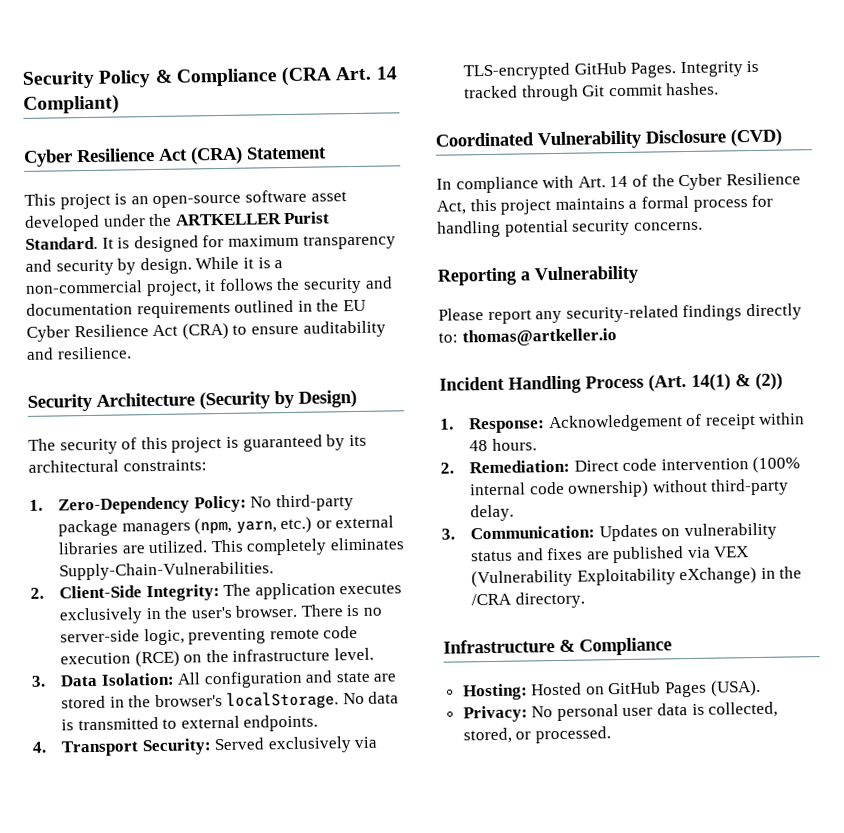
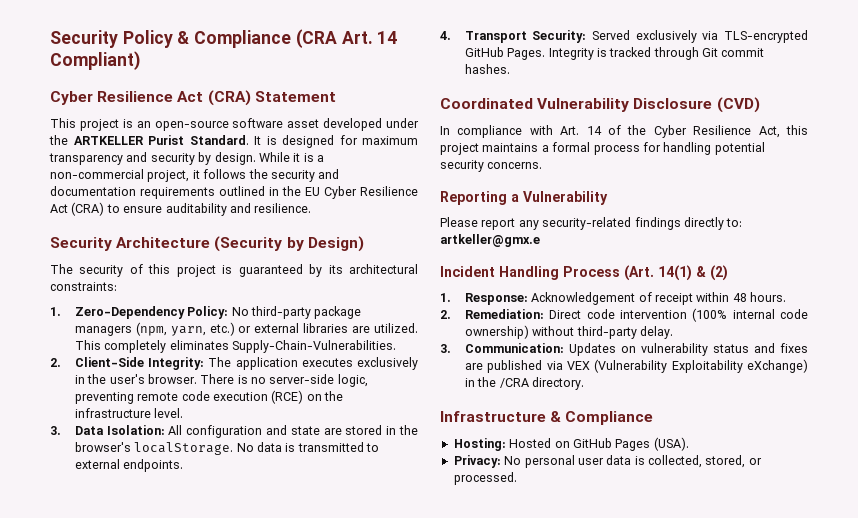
- Please report any security-related findings directly to: thomas@artkeller.io
+ Please report any security-related findings directly to: artkeller@gmx.e
- Incident Handling Process (Art. 14(1) & (2))
+ Incident Handling Process (Art. 14(1) & (2)

